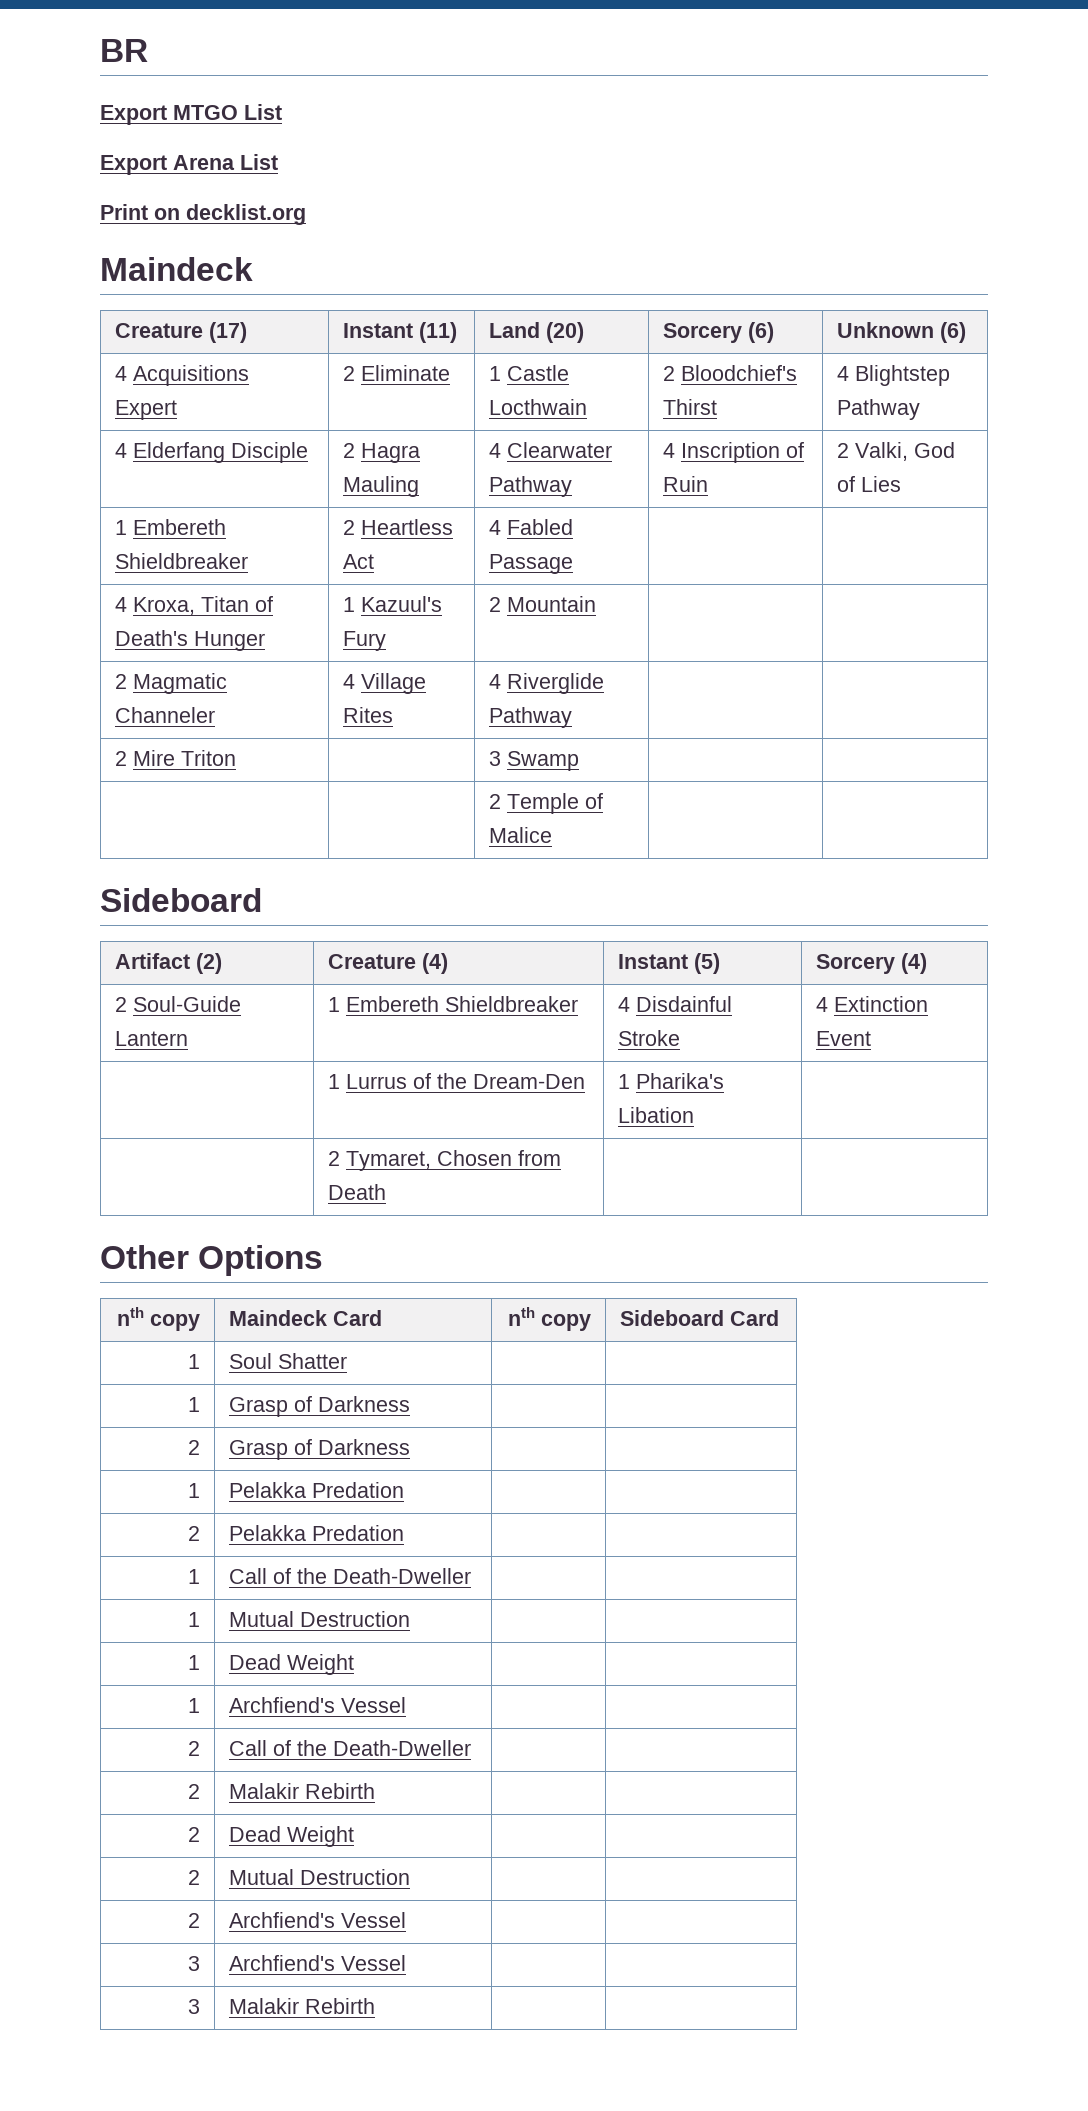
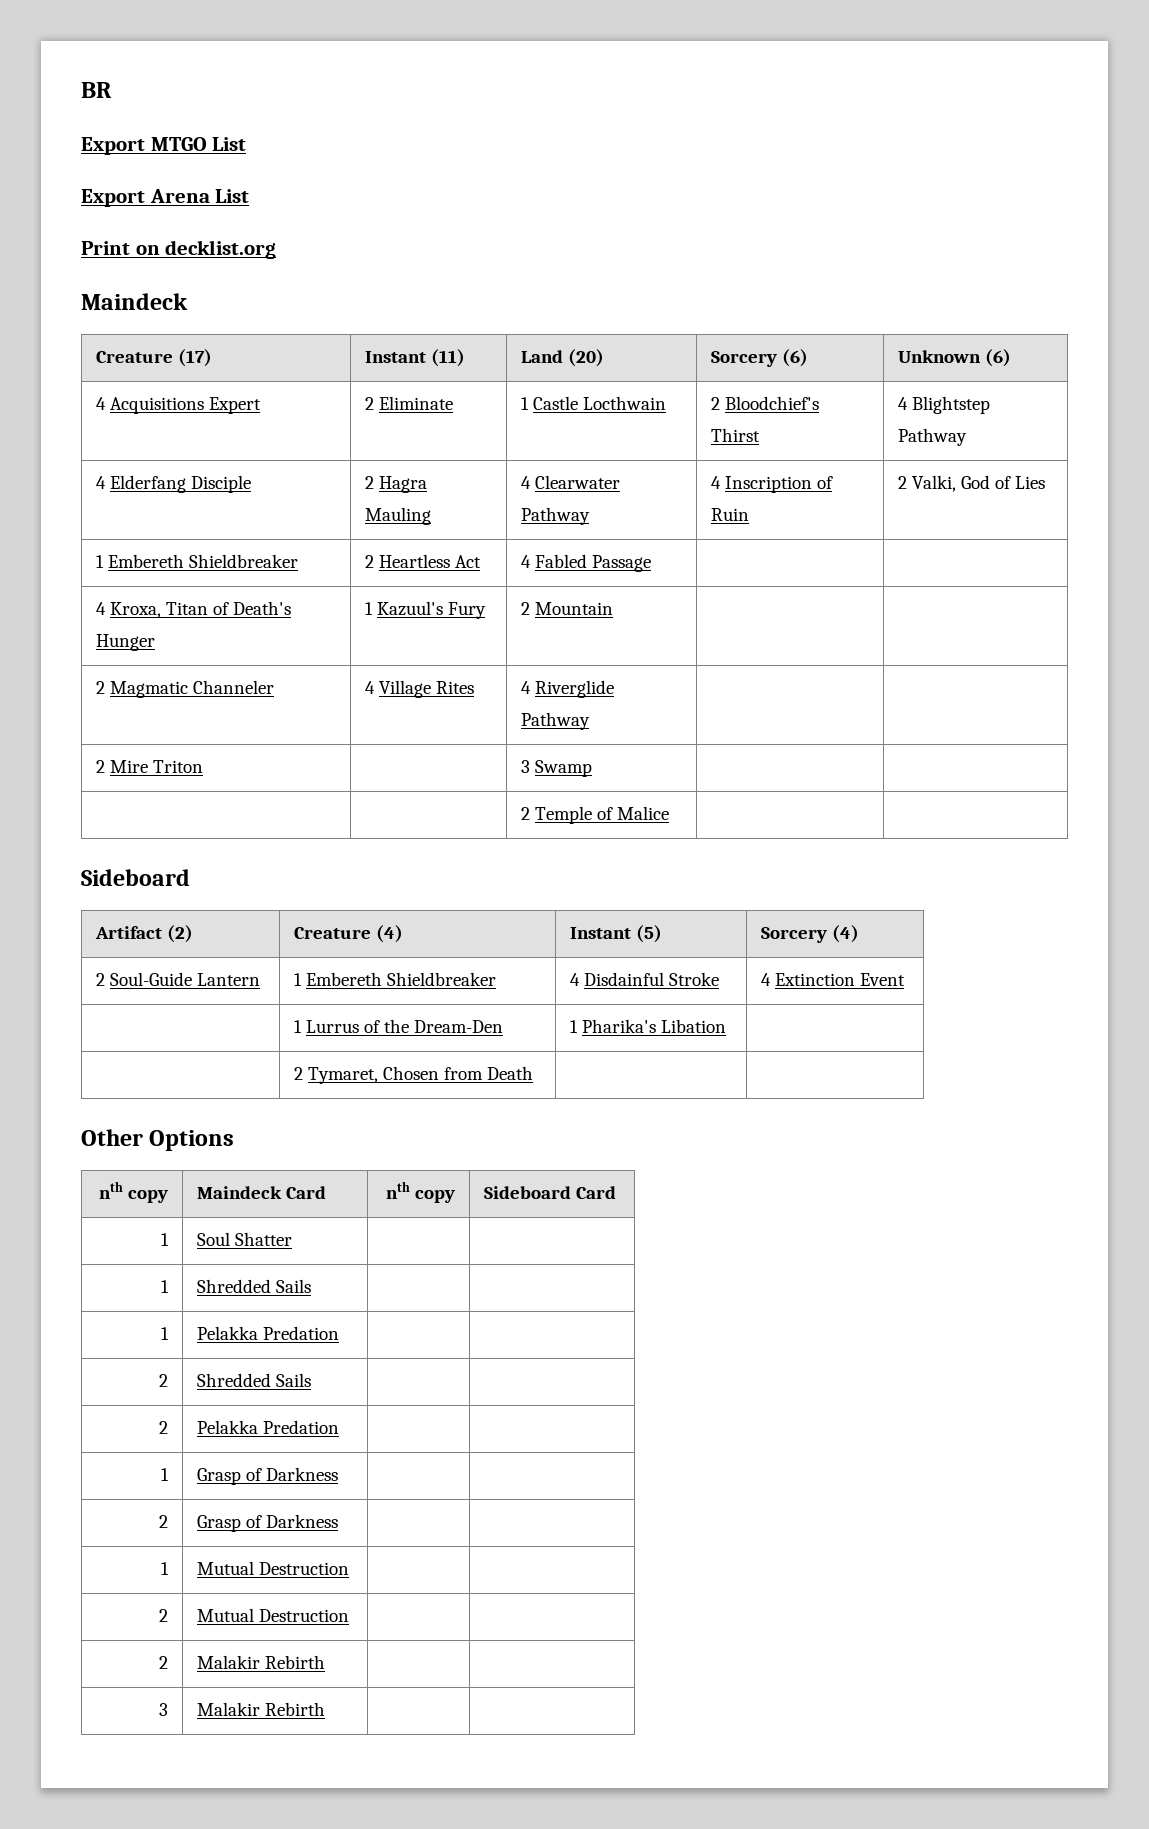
+ 1 | Shredded Sails | |
+ 1 | Pelakka Predation | |
+ 2 | Shredded Sails | |
+ 2 | Pelakka Predation | |
- 1 | Pelakka Predation | |
- 2 | Pelakka Predation | |
- 1 | Call of the Death-Dweller | |
  1 | Mutual Destruction | |
- 1 | Dead Weight | |
- 1 | Archfiend's Vessel | |
- 2 | Call of the Death-Dweller | |
- 2 | Malakir Rebirth | |
- 2 | Dead Weight | |
- 2 | Archfiend's Vessel | |
- 3 | Archfiend's Vessel | |
+ 2 | Malakir Rebirth | |

